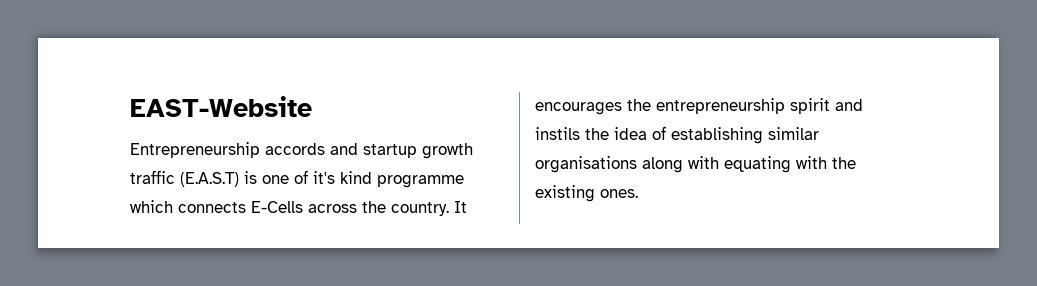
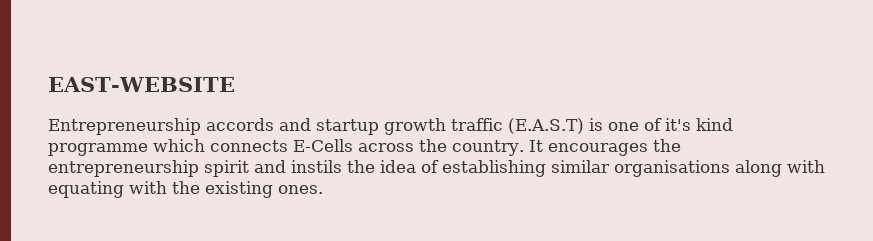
- EAST-Website
+ EAST-WEBSITE

